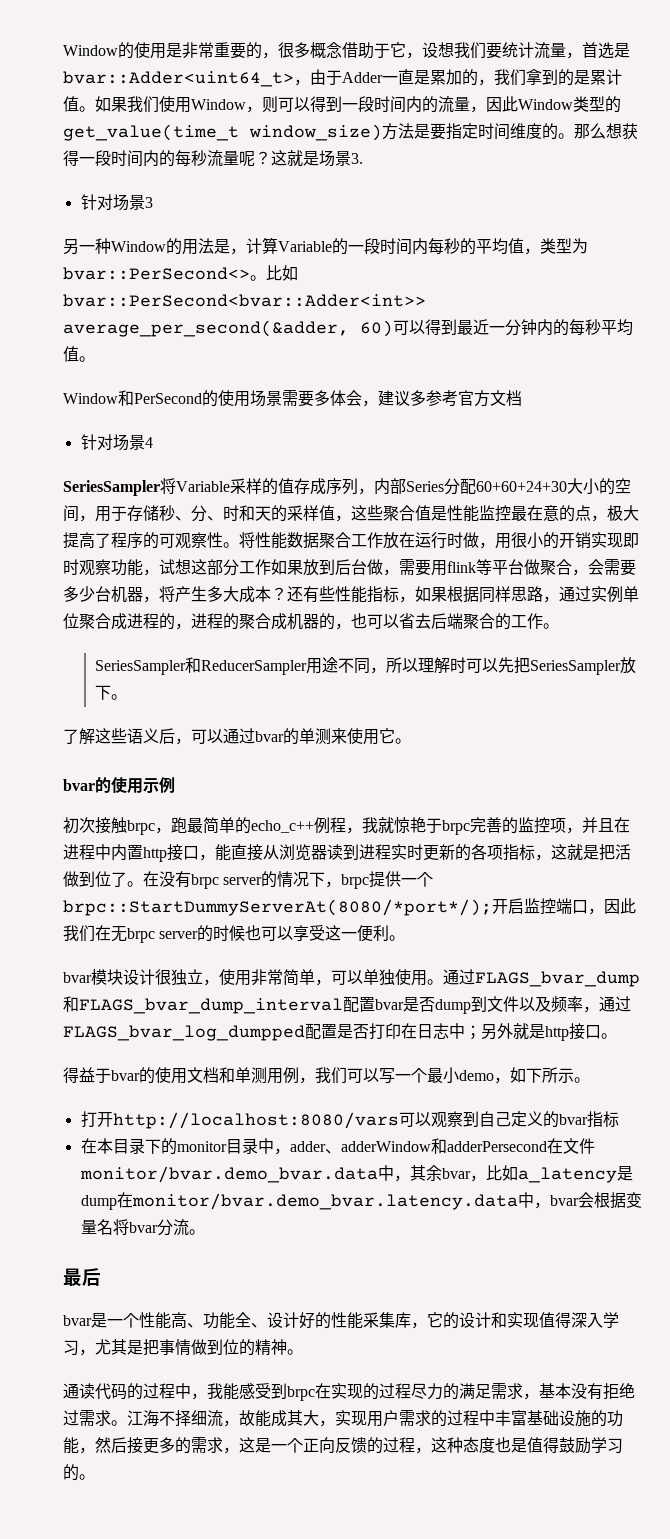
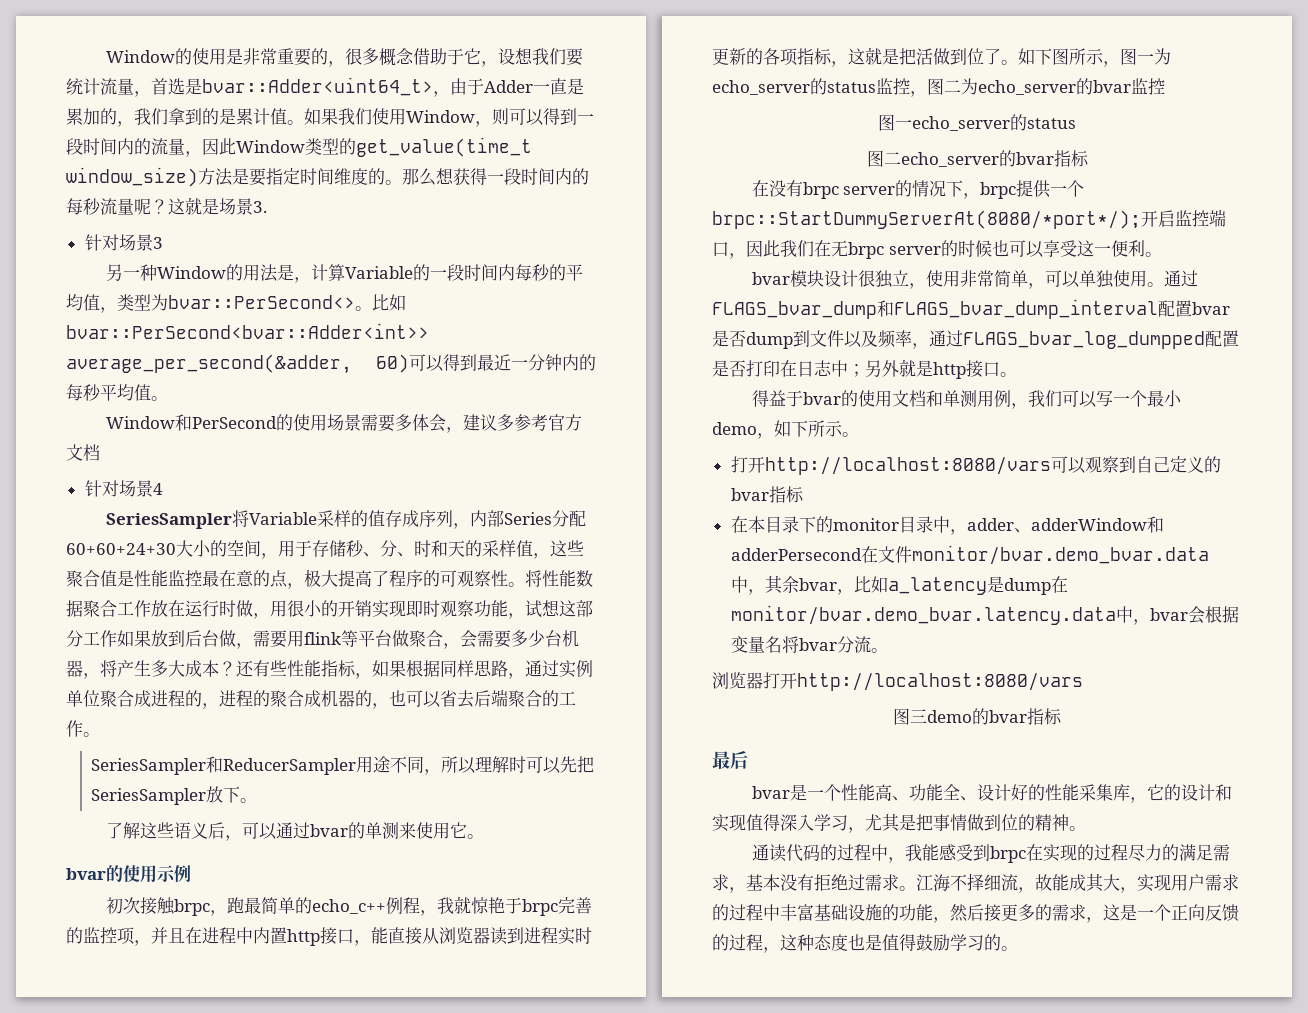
- 初次接触brpc，跑最简单的echo_c++例程，我就惊艳于brpc完善的监控项，并且在进程中内置http接口，能直接从浏览器读到进程实时更新的各项指标，这就是把活做到位了。在没有brpc server的情况下，brpc提供一个brpc::StartDummyServerAt(8080/*port*/);
+ 初次接触brpc，跑最简单的echo_c++例程，我就惊艳于brpc完善的监控项，并且在进程中内置http接口，能直接从浏览器读到进程实时更新的各项指标，这就是把活做到位了。如下图所示，图一为echo_server的status监控，图二为echo_server的bvar监控
+ 图一echo_server的status
+ 图二echo_server的bvar指标
+ 在没有brpc server的情况下，brpc提供一个brpc::StartDummyServerAt(8080/*port*/);
+ 浏览器打开http://localhost:8080/vars
+ 图三demo的bvar指标

